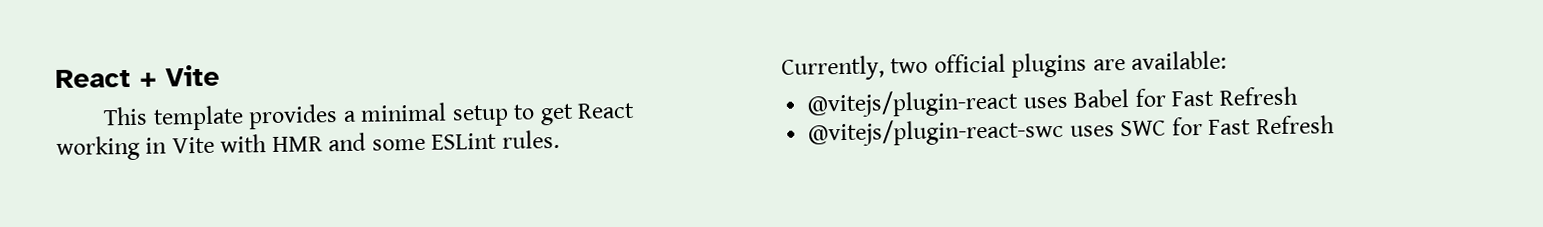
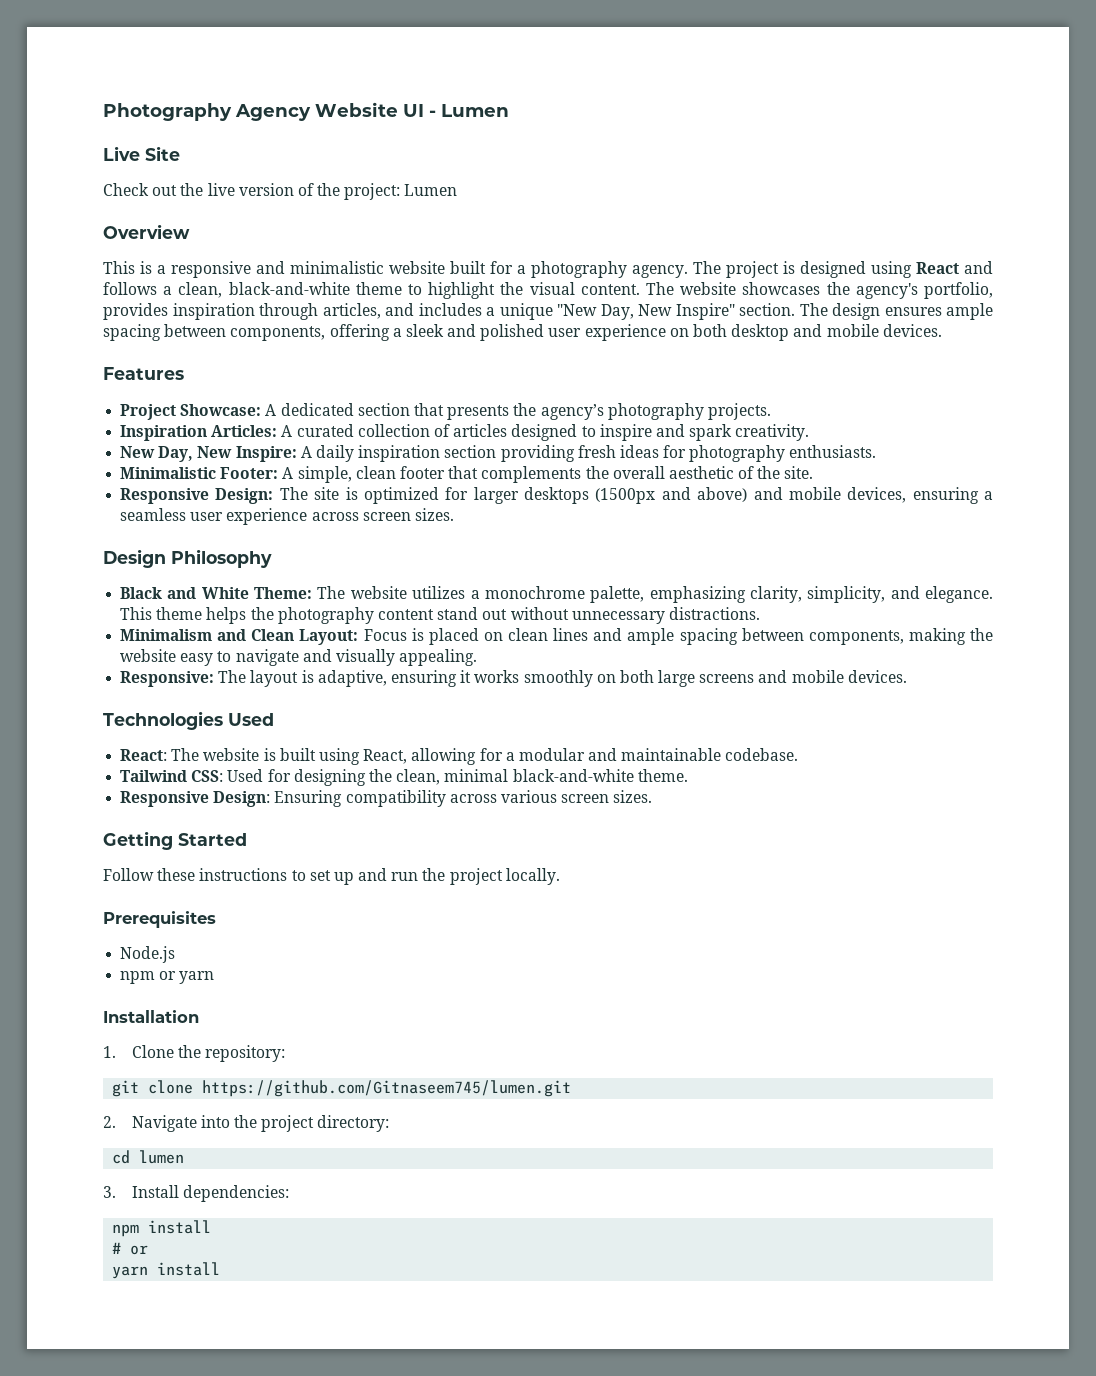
- React + Vite
- This template provides a minimal setup to get React working in Vite with HMR and some ESLint rules.
- Currently, two official plugins are available:
- @vitejs/plugin-react uses Babel for Fast Refresh
- @vitejs/plugin-react-swc uses SWC for Fast Refresh
+ Photography Agency Website UI - Lumen
+ Live Site
+ Check out the live version of the project: Lumen
+ Overview
+ This is a responsive and minimalistic website built for a photography agency. The project is designed using React and follows a clean, black-and-white theme to highlight the visual content. The website showcases the agency's portfolio, provides inspiration through articles, and includes a unique "New Day, New Inspire" section. The design ensures ample spacing between components, offering a sleek and polished user experience on both desktop and mobile devices.
+ Features
+ Project Showcase: A dedicated section that presents the agency’s photography projects.
+ Inspiration Articles: A curated collection of articles designed to inspire and spark creativity.
+ New Day, New Inspire: A daily inspiration section providing fresh ideas for photography enthusiasts.
+ Minimalistic Footer: A simple, clean footer that complements the overall aesthetic of the site.
+ Responsive Design: The site is optimized for larger desktops (1500px and above) and mobile devices, ensuring a seamless user experience across screen sizes.
+ Design Philosophy
+ Black and White Theme: The website utilizes a monochrome palette, emphasizing clarity, simplicity, and elegance. This theme helps the photography content stand out without unnecessary distractions.
+ Minimalism and Clean Layout: Focus is placed on clean lines and ample spacing between components, making the website easy to navigate and visually appealing.
+ Responsive: The layout is adaptive, ensuring it works smoothly on both large screens and mobile devices.
+ Technologies Used
+ React: The website is built using React, allowing for a modular and maintainable codebase.
+ Tailwind CSS: Used for designing the clean, minimal black-and-white theme.
+ Responsive Design: Ensuring compatibility across various screen sizes.
+ Getting Started
+ Follow these instructions to set up and run the project locally.
+ Prerequisites
+ Node.js
+ npm or yarn
+ Installation
+ 1. Clone the repository:
+ git clone https://github.com/Gitnaseem745/lumen.git
+ 2. Navigate into the project directory:
+ cd lumen
+ 3. Install dependencies:
+ npm install
+ # or
+ yarn install

